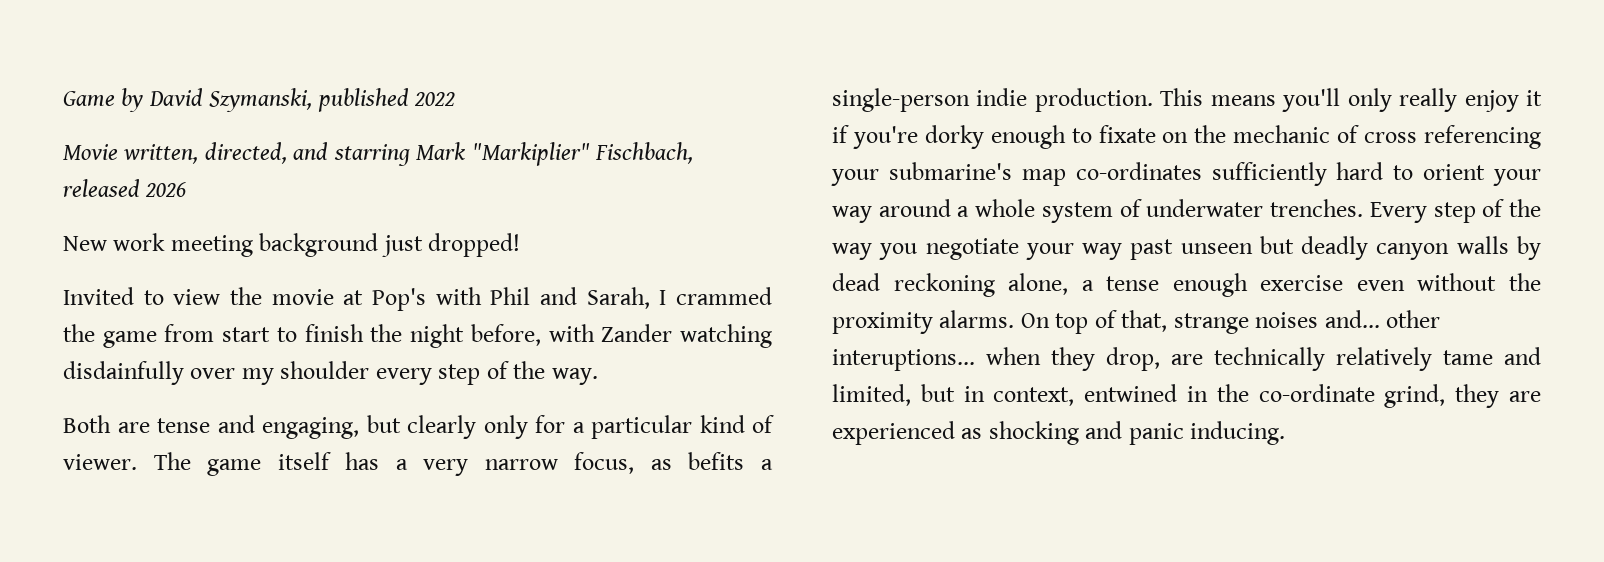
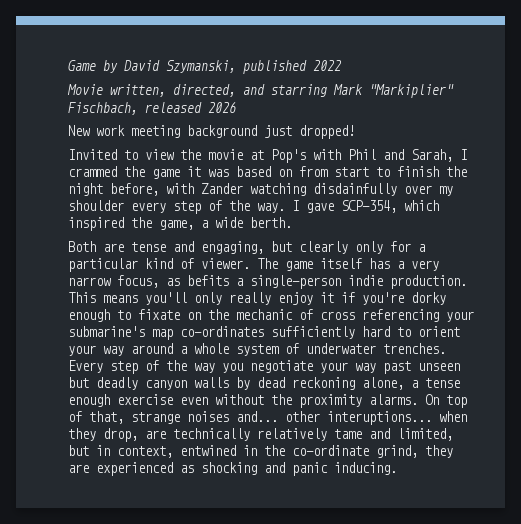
- Invited to view the movie at Pop's with Phil and Sarah, I crammed the game from start to finish the night before, with Zander watching disdainfully over my shoulder every step of the way.
+ Invited to view the movie at Pop's with Phil and Sarah, I crammed the game it was based on from start to finish the night before, with Zander watching disdainfully over my shoulder every step of the way. I gave SCP-354, which inspired the game, a wide berth.

